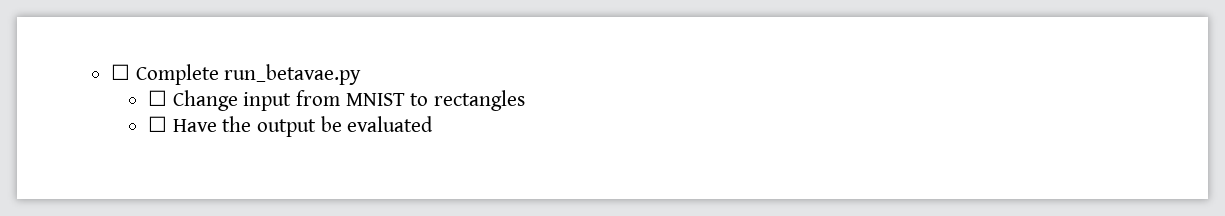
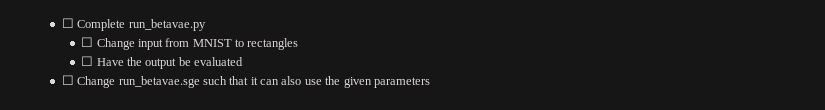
+ ☐ Change run_betavae.sge such that it can also use the given parameters

